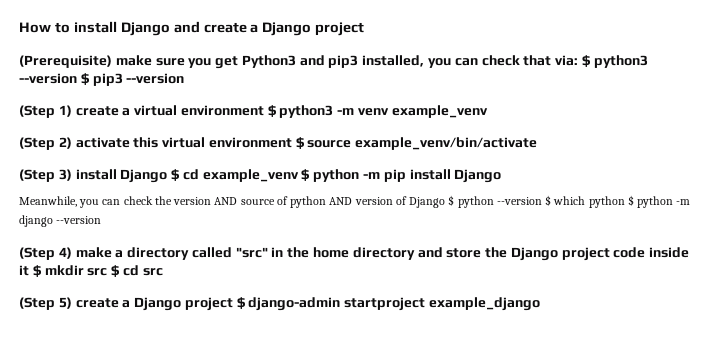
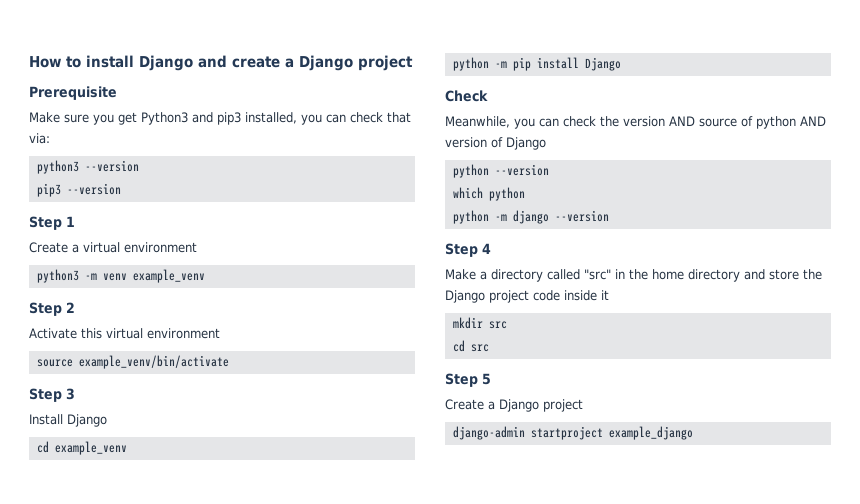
- (Prerequisite) make sure you get Python3 and pip3 installed, you can check that via: $ python3 --version $ pip3 --version
+ Prerequisite
+ Make sure you get Python3 and pip3 installed, you can check that via:
+ python3 --version
+ pip3 --version
- (Step 1) create a virtual environment $ python3 -m venv example_venv
+ Step 1
+ Create a virtual environment
+ python3 -m venv example_venv
- (Step 2) activate this virtual environment $ source example_venv/bin/activate
+ Step 2
+ Activate this virtual environment
+ source example_venv/bin/activate
- (Step 3) install Django $ cd example_venv $ python -m pip install Django
+ Step 3
+ Install Django
+ cd example_venv
+ python -m pip install Django
+ Check
- Meanwhile, you can check the version AND source of python AND version of Django $ python --version $ which python $ python -m django --version
+ Meanwhile, you can check the version AND source of python AND version of Django
+ python --version
+ which python
+ python -m django --version
- (Step 4) make a directory called "src" in the home directory and store the Django project code inside it $ mkdir src $ cd src
+ Step 4
+ Make a directory called "src" in the home directory and store the Django project code inside it
+ mkdir src
+ cd src
- (Step 5) create a Django project $ django-admin startproject example_django
+ Step 5
+ Create a Django project
+ django-admin startproject example_django

